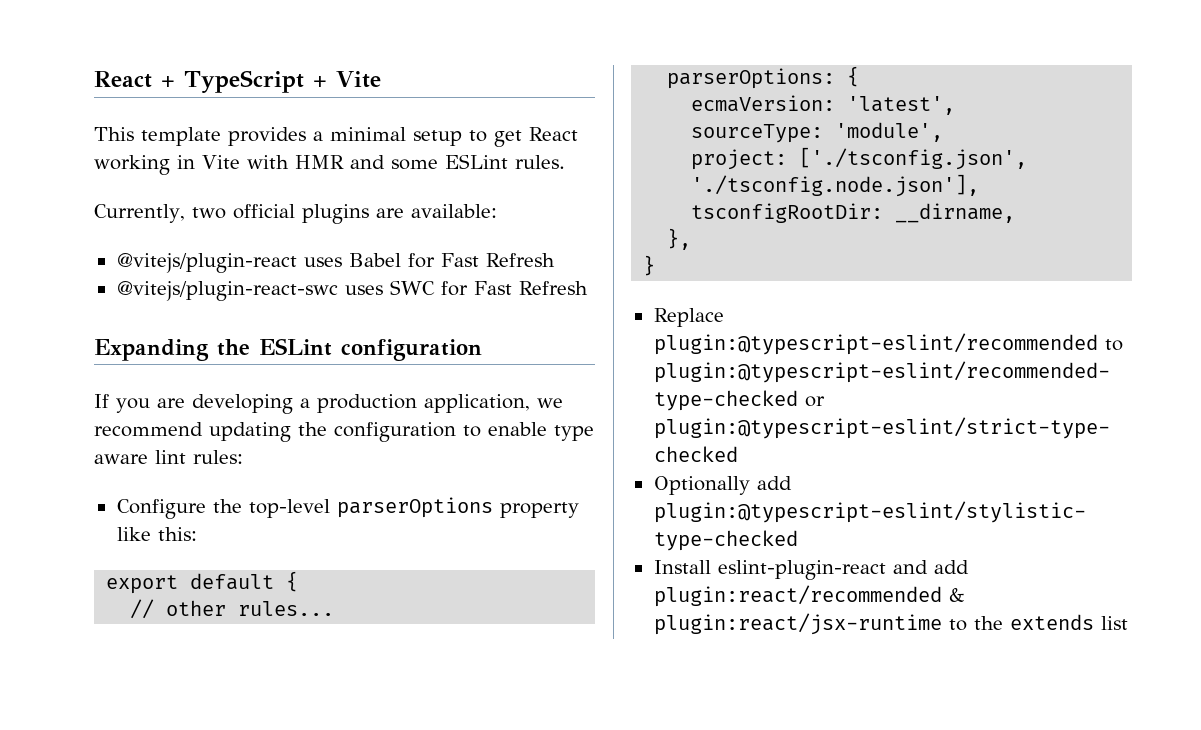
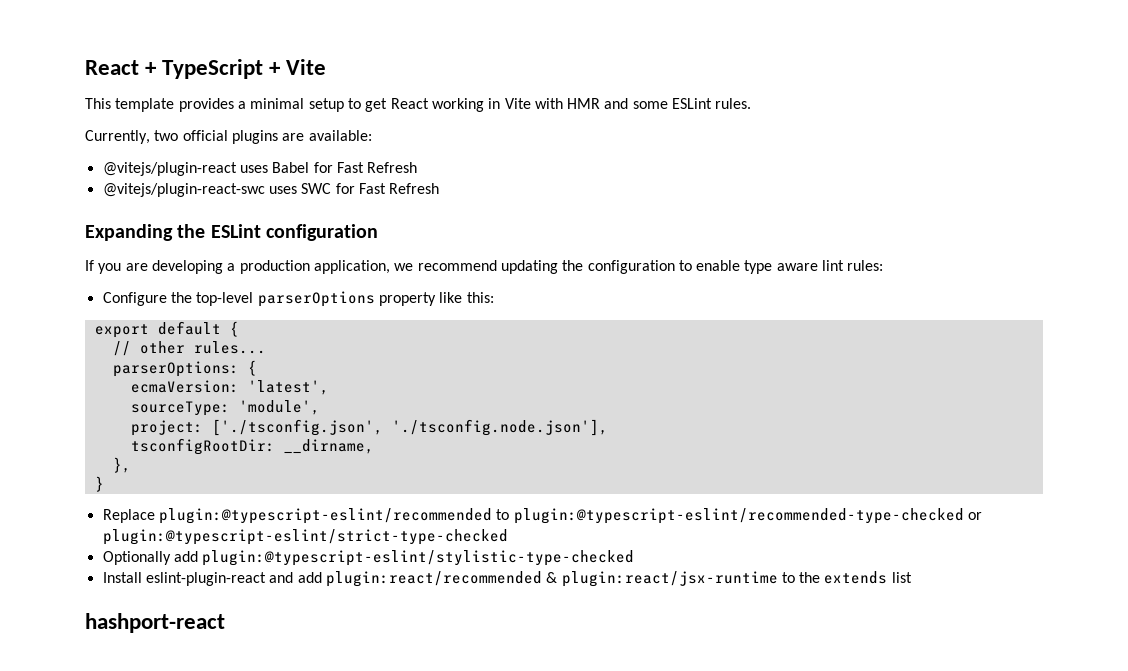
+ hashport-react

